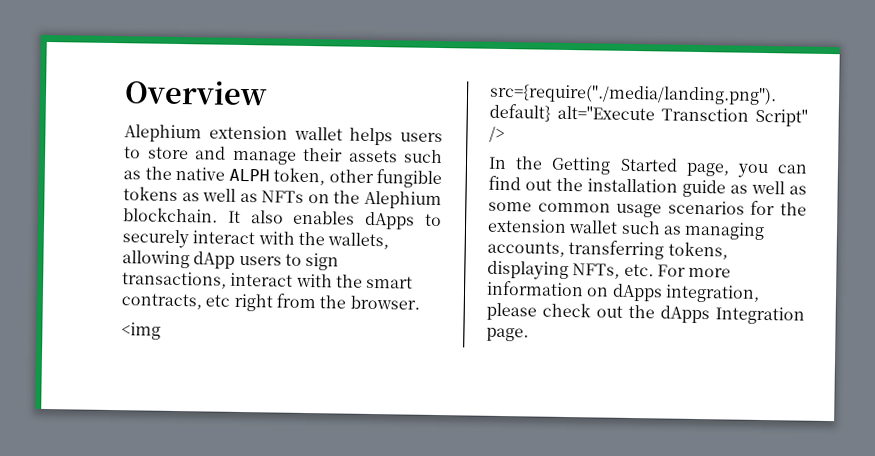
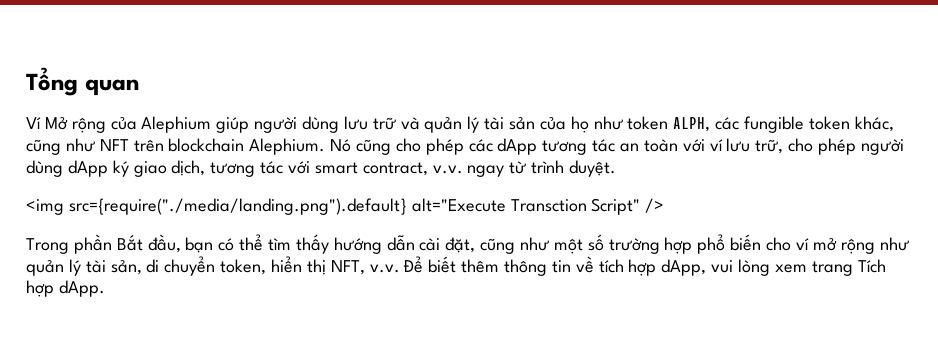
- Overview
- Alephium extension wallet helps users to store and manage their assets such as the native ALPH token, other fungible tokens as well as NFTs on the Alephium blockchain. It also enables dApps to securely interact with the wallets, allowing dApp users to sign transactions, interact with the smart contracts, etc right from the browser.
+ Tổng quan
+ Ví Mở rộng của Alephium giúp người dùng lưu trữ và quản lý tài sản của họ như token ALPH, các fungible token khác, cũng như NFT trên blockchain Alephium. Nó cũng cho phép các dApp tương tác an toàn với ví lưu trữ, cho phép người dùng dApp ký giao dịch, tương tác với smart contract, v.v. ngay từ trình duyệt.
- In the Getting Started page, you can find out the installation guide as well as some common usage scenarios for the extension wallet such as managing accounts, transferring tokens, displaying NFTs, etc. For more information on dApps integration, please check out the dApps Integration page.
+ Trong phần Bắt đầu, bạn có thể tìm thấy hướng dẫn cài đặt, cũng như một số trường hợp phổ biến cho ví mở rộng như quản lý tài sản, di chuyển token, hiển thị NFT, v.v. Để biết thêm thông tin về tích hợp dApp, vui lòng xem trang Tích hợp dApp.

